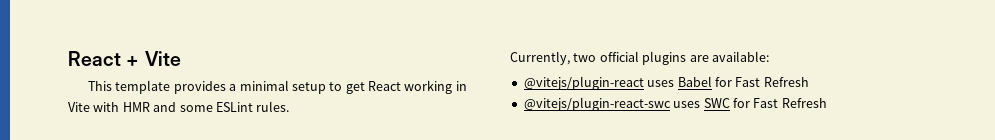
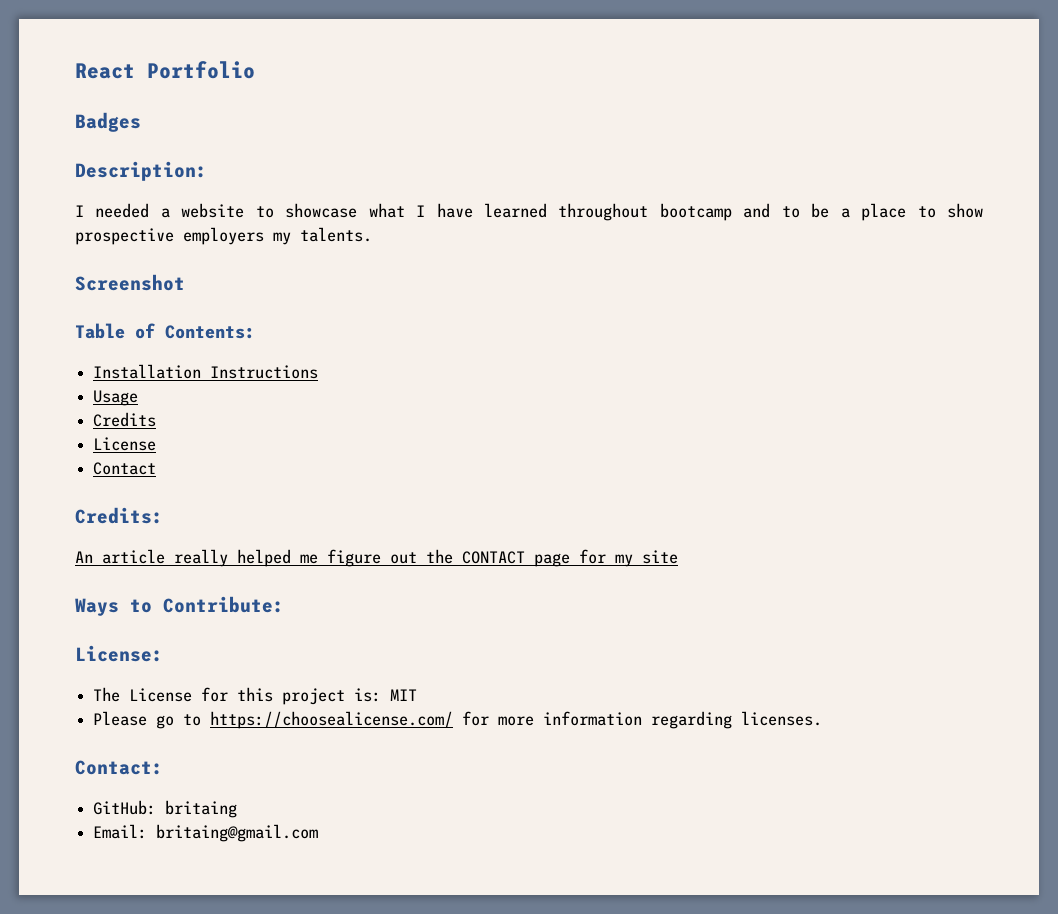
- React + Vite
- This template provides a minimal setup to get React working in Vite with HMR and some ESLint rules.
- Currently, two official plugins are available:
- @vitejs/plugin-react uses Babel for Fast Refresh
- @vitejs/plugin-react-swc uses SWC for Fast Refresh
+ React Portfolio
+ Badges
+ Description:
+ I needed a website to showcase what I have learned throughout bootcamp and to be a place to show prospective employers my talents.
+ Screenshot
+ Table of Contents:
+ Installation Instructions
+ Usage
+ Credits
+ License
+ Contact
+ Credits:
+ An article really helped me figure out the CONTACT page for my site
+ Ways to Contribute:
+ License:
+ The License for this project is: MIT
+ Please go to https://choosealicense.com/ for more information regarding licenses.
+ Contact:
+ GitHub: britaing
+ Email: britaing@gmail.com

